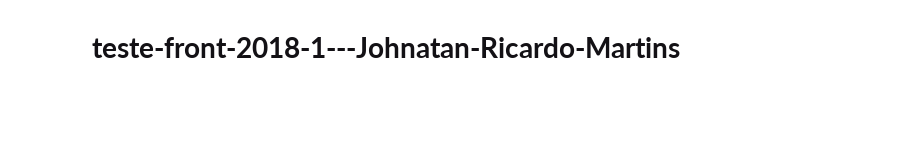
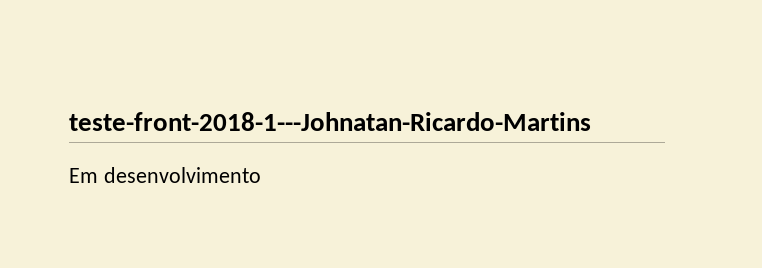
+ Em desenvolvimento

